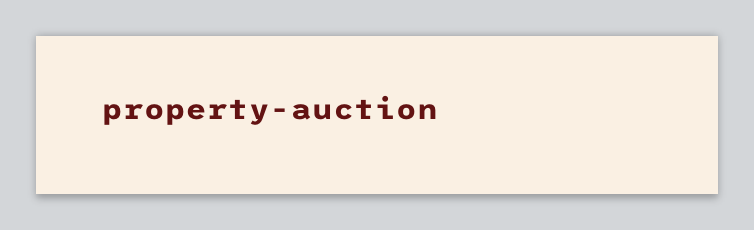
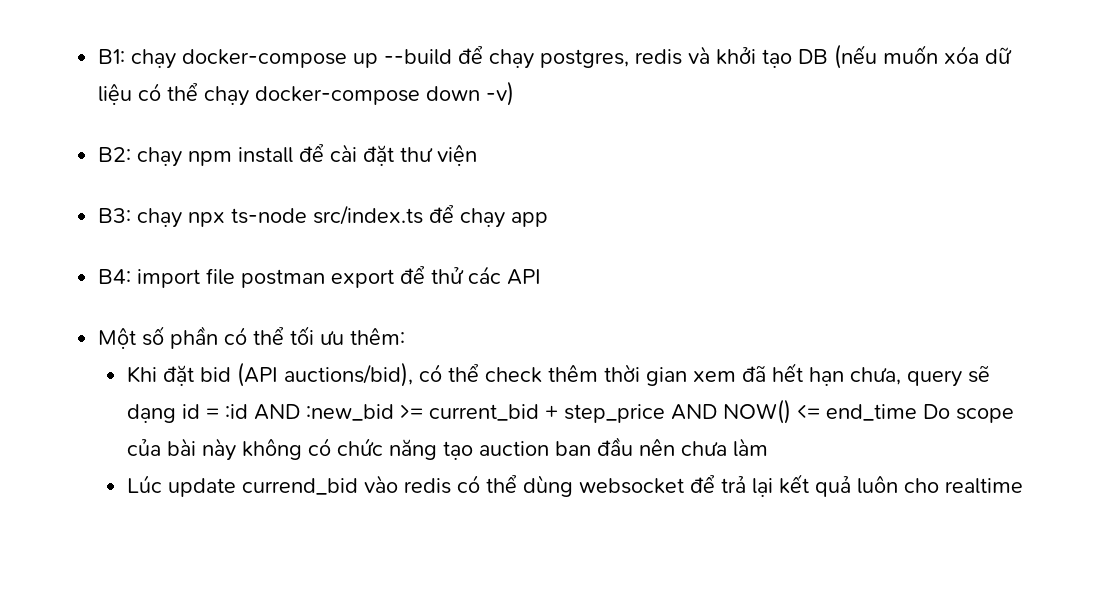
- property-auction
+ B1: chạy docker-compose up --build để chạy postgres, redis và khởi tạo DB (nếu muốn xóa dữ liệu có thể chạy docker-compose down -v)
+ B2: chạy npm install để cài đặt thư viện
+ B3: chạy npx ts-node src/index.ts để chạy app
+ B4: import file postman export để thử các API
+ Một số phần có thể tối ưu thêm:
+ Khi đặt bid (API auctions/bid), có thể check thêm thời gian xem đã hết hạn chưa, query sẽ dạng id = :id AND :new_bid >= current_bid + step_price AND NOW() <= end_time Do scope của bài này không có chức năng tạo auction ban đầu nên chưa làm
+ Lúc update currend_bid vào redis có thể dùng websocket để trả lại kết quả luôn cho realtime

